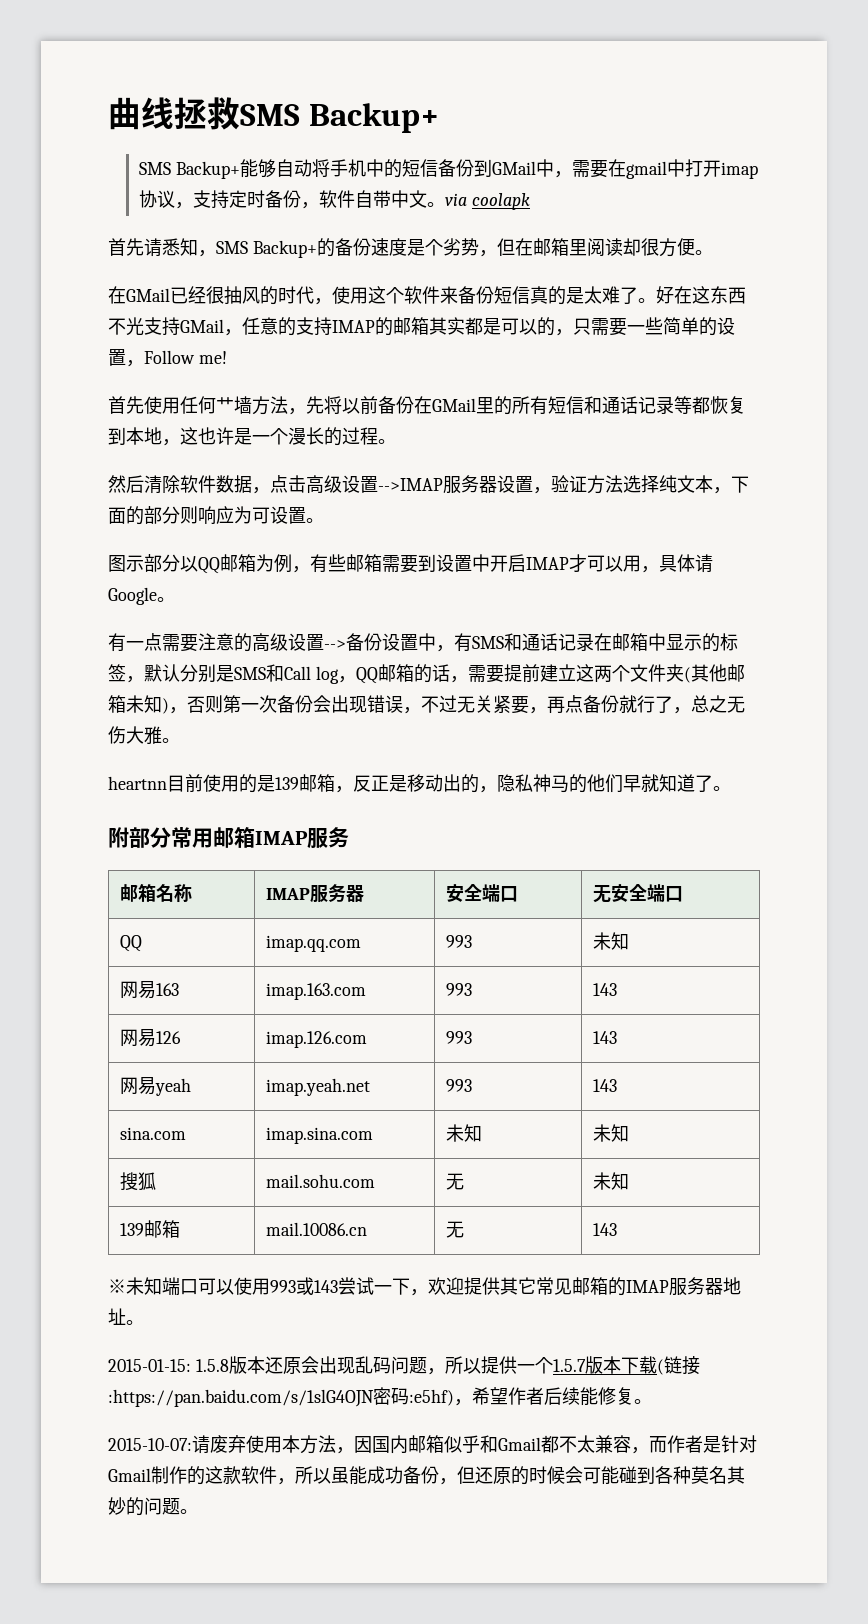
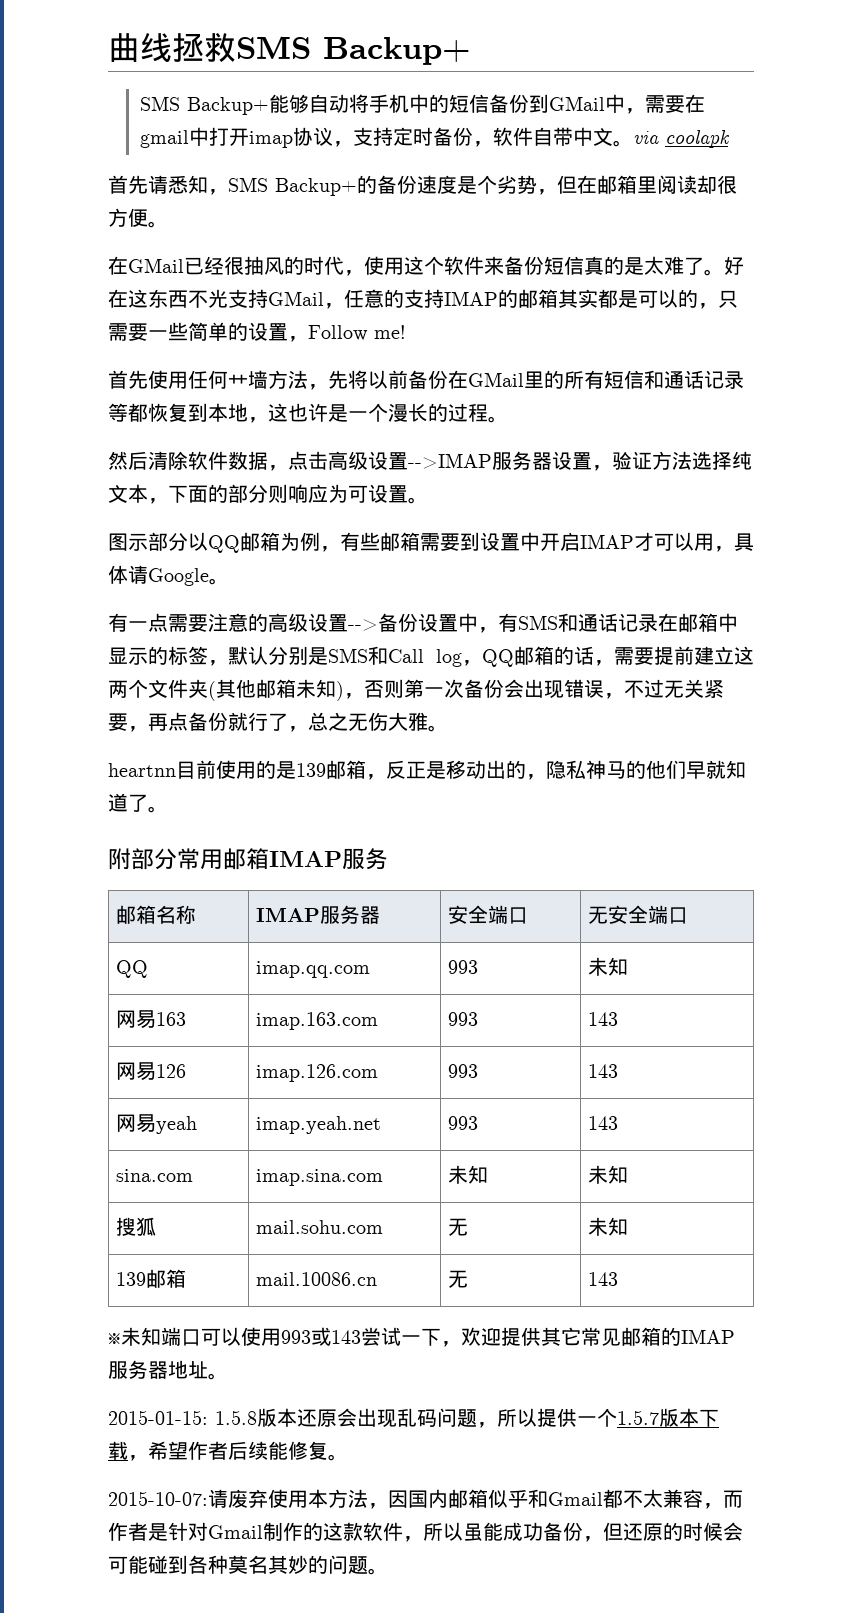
- 2015-01-15: 1.5.8版本还原会出现乱码问题，所以提供一个1.5.7版本下载(链接:https://pan.baidu.com/s/1slG4OJN密码:e5hf)，希望作者后续能修复。
+ 2015-01-15: 1.5.8版本还原会出现乱码问题，所以提供一个1.5.7版本下载，希望作者后续能修复。

